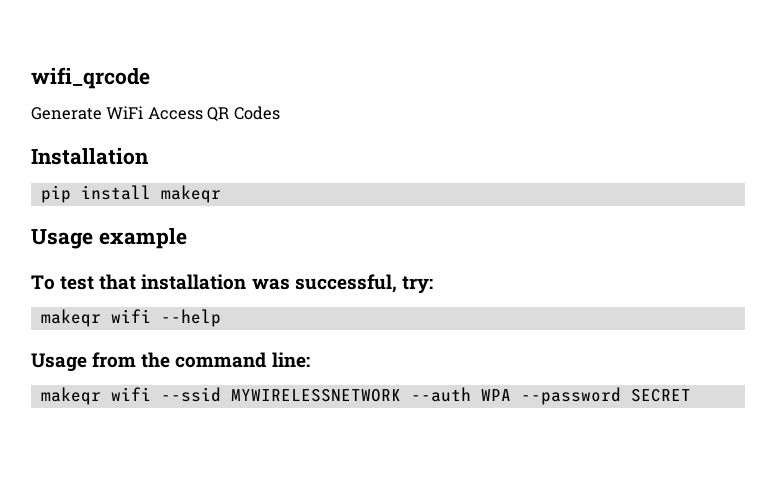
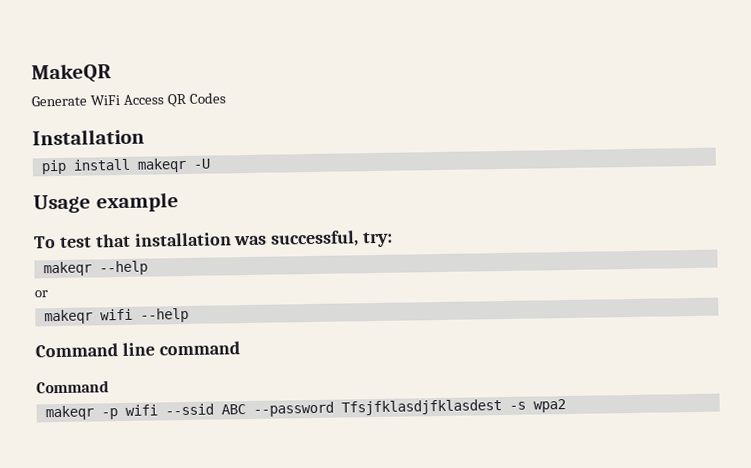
- wifi_qrcode
+ MakeQR
- pip install makeqr
+ pip install makeqr -U
+ makeqr --help
+ or
- Usage from the command line:
- makeqr wifi --ssid MYWIRELESSNETWORK --auth WPA --password SECRET
+ Command line command
+ Command
+ makeqr -p wifi --ssid ABC --password Tfsjfklasdjfklasdest -s wpa2

